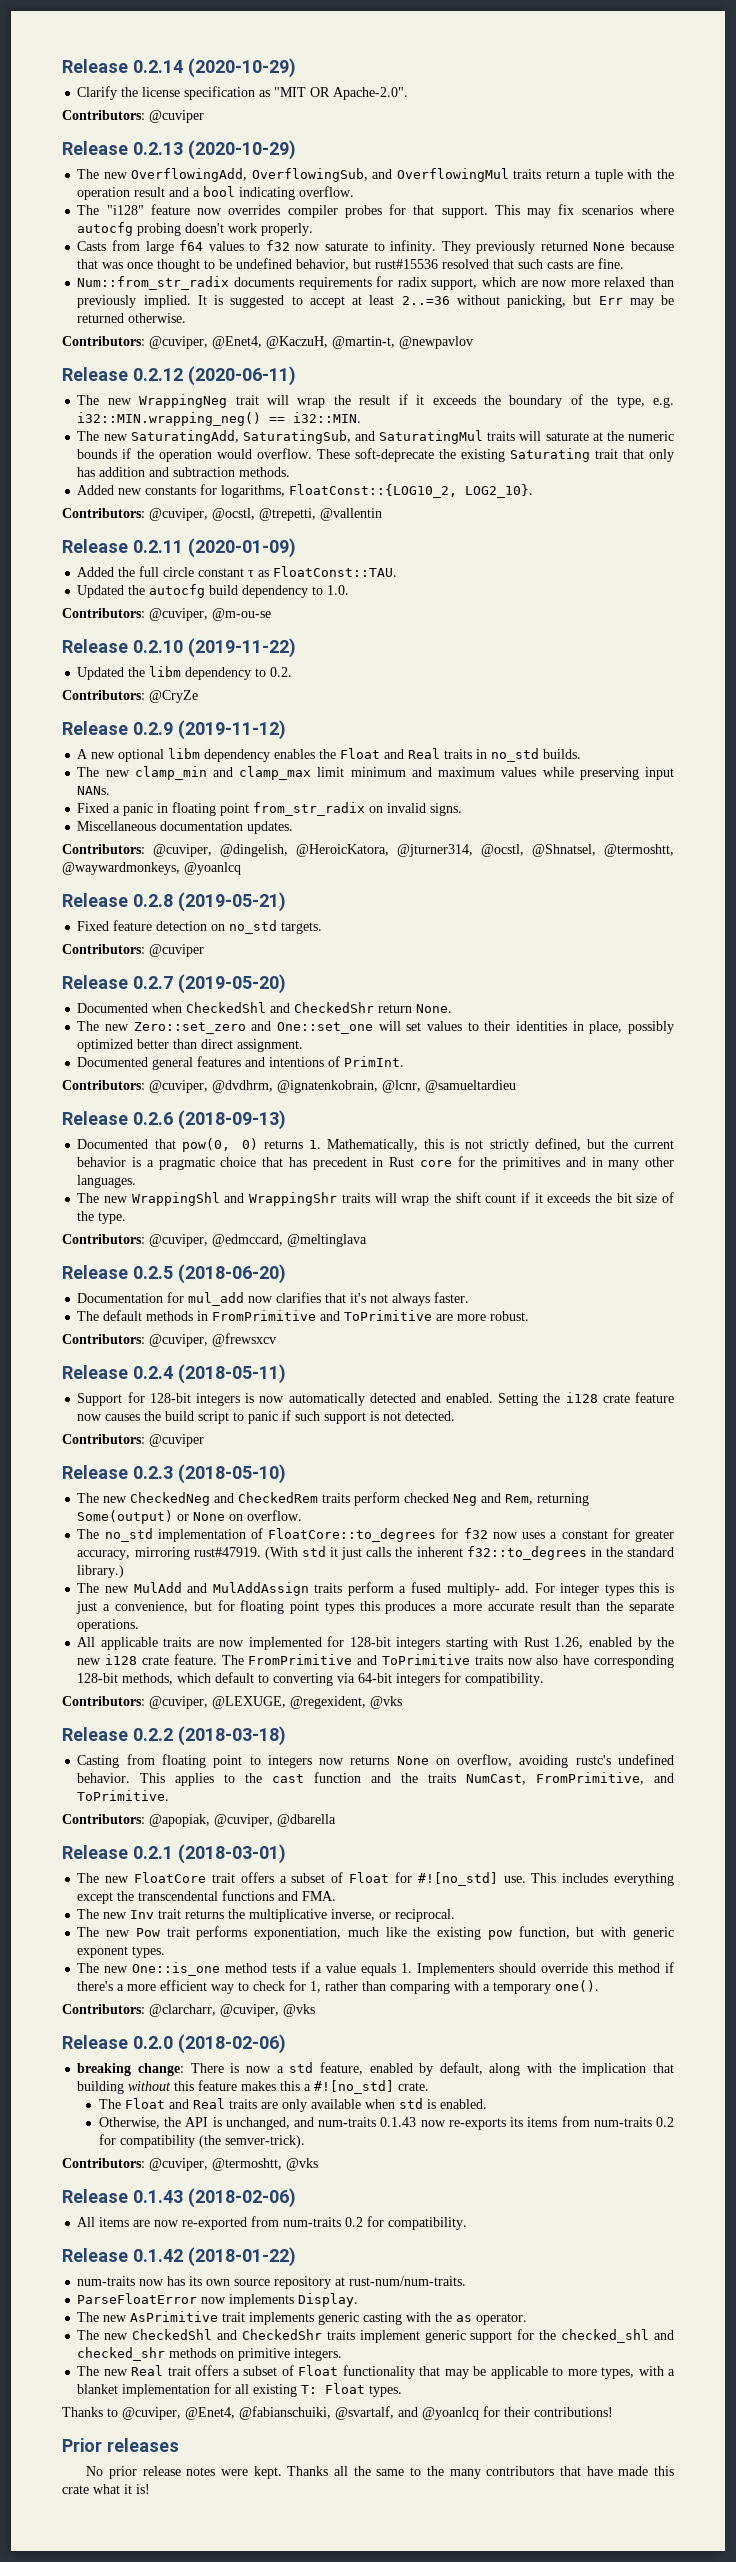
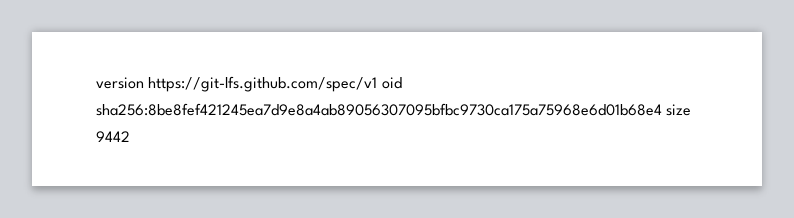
- Release 0.2.14 (2020-10-29)
- Clarify the license specification as "MIT OR Apache-2.0".
- Contributors: @cuviper
- Release 0.2.13 (2020-10-29)
- The new OverflowingAdd, OverflowingSub, and OverflowingMul traits return a tuple with the operation result and a bool indicating overflow.
- The "i128" feature now overrides compiler probes for that support. This may fix scenarios where autocfg probing doesn't work properly.
- Casts from large f64 values to f32 now saturate to infinity. They previously returned None because that was once thought to be undefined behavior, but rust#15536 resolved that such casts are fine.
- Num::from_str_radix documents requirements for radix support, which are now more relaxed than previously implied. It is suggested to accept at least 2..=36 without panicking, but Err may be returned otherwise.
- Contributors: @cuviper, @Enet4, @KaczuH, @martin-t, @newpavlov
- Release 0.2.12 (2020-06-11)
- The new WrappingNeg trait will wrap the result if it exceeds the boundary of the type, e.g. i32::MIN.wrapping_neg() == i32::MIN.
- The new SaturatingAdd, SaturatingSub, and SaturatingMul traits will saturate at the numeric bounds if the operation would overflow. These soft-deprecate the existing Saturating trait that only has addition and subtraction methods.
- Added new constants for logarithms, FloatConst::{LOG10_2, LOG2_10}.
- Contributors: @cuviper, @ocstl, @trepetti, @vallentin
- Release 0.2.11 (2020-01-09)
- Added the full circle constant τ as FloatConst::TAU.
- Updated the autocfg build dependency to 1.0.
- Contributors: @cuviper, @m-ou-se
- Release 0.2.10 (2019-11-22)
- Updated the libm dependency to 0.2.
- Contributors: @CryZe
- Release 0.2.9 (2019-11-12)
- A new optional libm dependency enables the Float and Real traits in no_std builds.
- The new clamp_min and clamp_max limit minimum and maximum values while preserving input NANs.
- Fixed a panic in floating point from_str_radix on invalid signs.
- Miscellaneous documentation updates.
- Contributors: @cuviper, @dingelish, @HeroicKatora, @jturner314, @ocstl, @Shnatsel, @termoshtt, @waywardmonkeys, @yoanlcq
- Release 0.2.8 (2019-05-21)
- Fixed feature detection on no_std targets.
- Contributors: @cuviper
- Release 0.2.7 (2019-05-20)
- Documented when CheckedShl and CheckedShr return None.
- The new Zero::set_zero and One::set_one will set values to their identities in place, possibly optimized better than direct assignment.
- Documented general features and intentions of PrimInt.
- Contributors: @cuviper, @dvdhrm, @ignatenkobrain, @lcnr, @samueltardieu
- Release 0.2.6 (2018-09-13)
- Documented that pow(0, 0) returns 1. Mathematically, this is not strictly defined, but the current behavior is a pragmatic choice that has precedent in Rust core for the primitives and in many other languages.
- The new WrappingShl and WrappingShr traits will wrap the shift count if it exceeds the bit size of the type.
- Contributors: @cuviper, @edmccard, @meltinglava
- Release 0.2.5 (2018-06-20)
- Documentation for mul_add now clarifies that it's not always faster.
- The default methods in FromPrimitive and ToPrimitive are more robust.
- Contributors: @cuviper, @frewsxcv
- Release 0.2.4 (2018-05-11)
- Support for 128-bit integers is now automatically detected and enabled. Setting the i128 crate feature now causes the build script to panic if such support is not detected.
- Contributors: @cuviper
- Release 0.2.3 (2018-05-10)
- The new CheckedNeg and CheckedRem traits perform checked Neg and Rem, returning Some(output) or None on overflow.
- The no_std implementation of FloatCore::to_degrees for f32 now uses a constant for greater accuracy, mirroring rust#47919. (With std it just calls the inherent f32::to_degrees in the standard library.)
- The new MulAdd and MulAddAssign traits perform a fused multiply- add. For integer types this is just a convenience, but for floating point types this produces a more accurate result than the separate operations.
- All applicable traits are now implemented for 128-bit integers starting with Rust 1.26, enabled by the new i128 crate feature. The FromPrimitive and ToPrimitive traits now also have corresponding 128-bit methods, which default to converting via 64-bit integers for compatibility.
- Contributors: @cuviper, @LEXUGE, @regexident, @vks
- Release 0.2.2 (2018-03-18)
- Casting from floating point to integers now returns None on overflow, avoiding rustc's undefined behavior. This applies to the cast function and the traits NumCast, FromPrimitive, and ToPrimitive.
- Contributors: @apopiak, @cuviper, @dbarella
- Release 0.2.1 (2018-03-01)
- The new FloatCore trait offers a subset of Float for #![no_std] use. This includes everything except the transcendental functions and FMA.
- The new Inv trait returns the multiplicative inverse, or reciprocal.
- The new Pow trait performs exponentiation, much like the existing pow function, but with generic exponent types.
- The new One::is_one method tests if a value equals 1. Implementers should override this method if there's a more efficient way to check for 1, rather than comparing with a temporary one().
- Contributors: @clarcharr, @cuviper, @vks
- Release 0.2.0 (2018-02-06)
- breaking change: There is now a std feature, enabled by default, along with the implication that building without this feature makes this a #![no_std] crate.
- The Float and Real traits are only available when std is enabled.
- Otherwise, the API is unchanged, and num-traits 0.1.43 now re-exports its items from num-traits 0.2 for compatibility (the semver-trick).
- Contributors: @cuviper, @termoshtt, @vks
- Release 0.1.43 (2018-02-06)
- All items are now re-exported from num-traits 0.2 for compatibility.
- Release 0.1.42 (2018-01-22)
- num-traits now has its own source repository at rust-num/num-traits.
- ParseFloatError now implements Display.
- The new AsPrimitive trait implements generic casting with the as operator.
- The new CheckedShl and CheckedShr traits implement generic support for the checked_shl and checked_shr methods on primitive integers.
- The new Real trait offers a subset of Float functionality that may be applicable to more types, with a blanket implementation for all existing T: Float types.
- Thanks to @cuviper, @Enet4, @fabianschuiki, @svartalf, and @yoanlcq for their contributions!
- Prior releases
- No prior release notes were kept. Thanks all the same to the many contributors that have made this crate what it is!
+ version https://git-lfs.github.com/spec/v1 oid sha256:8be8fef421245ea7d9e8a4ab89056307095bfbc9730ca175a75968e6d01b68e4 size 9442

